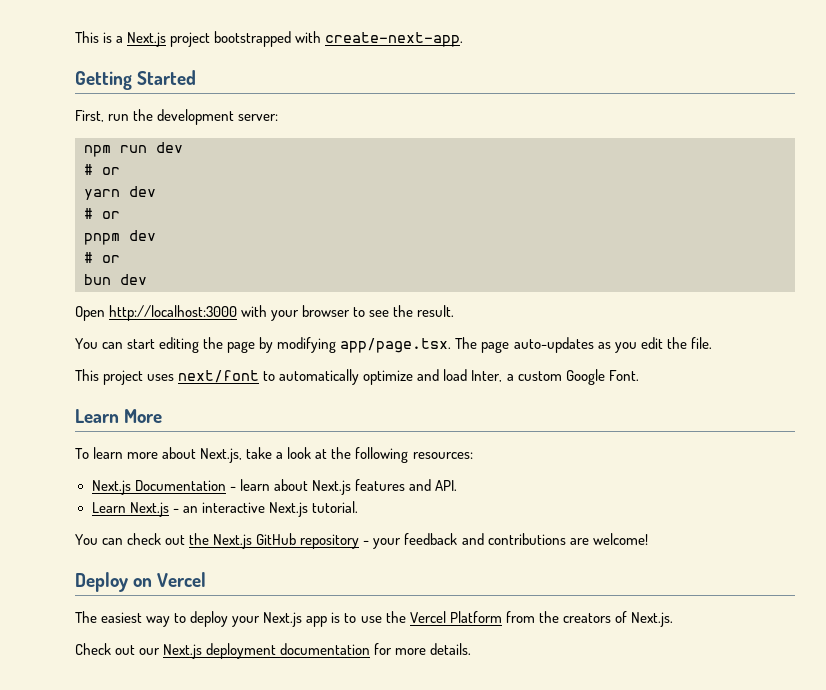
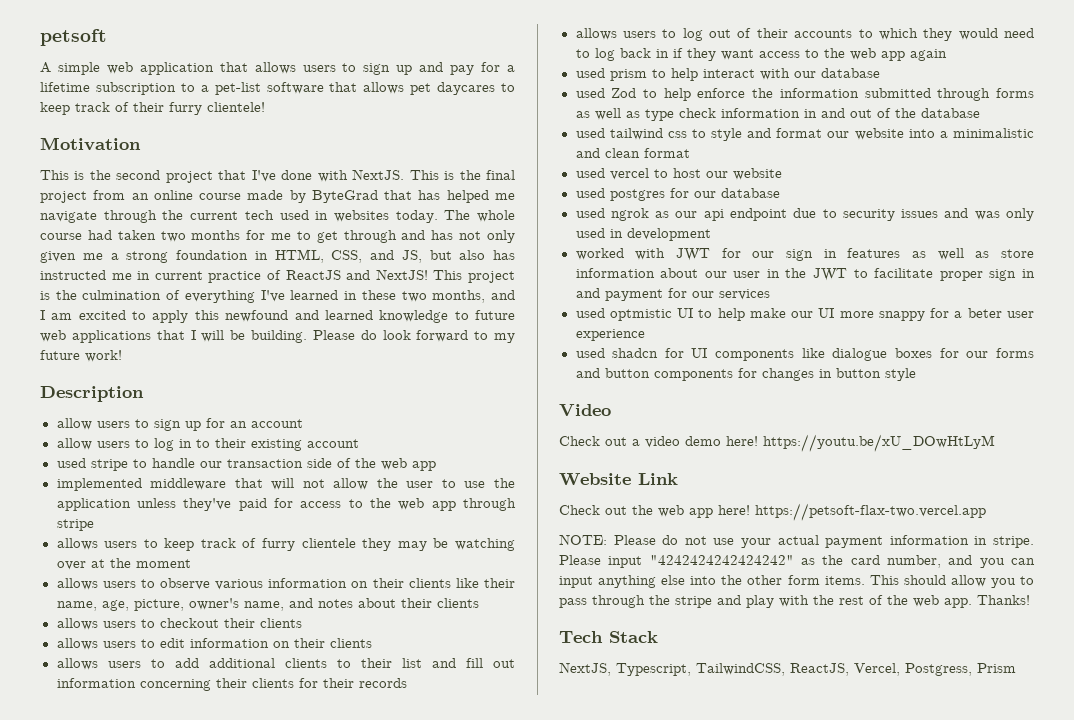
- This is a Next.js project bootstrapped with create-next-app.
- Getting Started
- First, run the development server:
- npm run dev
- # or
- yarn dev
- # or
- pnpm dev
- # or
- bun dev
- Open http://localhost:3000 with your browser to see the result.
- You can start editing the page by modifying app/page.tsx. The page auto-updates as you edit the file.
- This project uses next/font to automatically optimize and load Inter, a custom Google Font.
- Learn More
- To learn more about Next.js, take a look at the following resources:
- Next.js Documentation - learn about Next.js features and API.
- Learn Next.js - an interactive Next.js tutorial.
- You can check out the Next.js GitHub repository - your feedback and contributions are welcome!
- Deploy on Vercel
- The easiest way to deploy your Next.js app is to use the Vercel Platform from the creators of Next.js.
- Check out our Next.js deployment documentation for more details.
+ petsoft
+ A simple web application that allows users to sign up and pay for a lifetime subscription to a pet-list software that allows pet daycares to keep track of their furry clientele!
+ Motivation
+ This is the second project that I've done with NextJS. This is the final project from an online course made by ByteGrad that has helped me navigate through the current tech used in websites today. The whole course had taken two months for me to get through and has not only given me a strong foundation in HTML, CSS, and JS, but also has instructed me in current practice of ReactJS and NextJS! This project is the culmination of everything I've learned in these two months, and I am excited to apply this newfound and learned knowledge to future web applications that I will be building. Please do look forward to my future work!
+ Description
+ allow users to sign up for an account
+ allow users to log in to their existing account
+ used stripe to handle our transaction side of the web app
+ implemented middleware that will not allow the user to use the application unless they've paid for access to the web app through stripe
+ allows users to keep track of furry clientele they may be watching over at the moment
+ allows users to observe various information on their clients like their name, age, picture, owner's name, and notes about their clients
+ allows users to checkout their clients
+ allows users to edit information on their clients
+ allows users to add additional clients to their list and fill out information concerning their clients for their records
+ allows users to log out of their accounts to which they would need to log back in if they want access to the web app again
+ used prism to help interact with our database
+ used Zod to help enforce the information submitted through forms as well as type check information in and out of the database
+ used tailwind css to style and format our website into a minimalistic and clean format
+ used vercel to host our website
+ used postgres for our database
+ used ngrok as our api endpoint due to security issues and was only used in development
+ worked with JWT for our sign in features as well as store information about our user in the JWT to facilitate proper sign in and payment for our services
+ used optmistic UI to help make our UI more snappy for a beter user experience
+ used shadcn for UI components like dialogue boxes for our forms and button components for changes in button style
+ Video
+ Check out a video demo here! https://youtu.be/xU_DOwHtLyM
+ Website Link
+ Check out the web app here! https://petsoft-flax-two.vercel.app
+ NOTE: Please do not use your actual payment information in stripe. Please input "4242424242424242" as the card number, and you can input anything else into the other form items. This should allow you to pass through the stripe and play with the rest of the web app. Thanks!
+ Tech Stack
+ NextJS, Typescript, TailwindCSS, ReactJS, Vercel, Postgress, Prism

